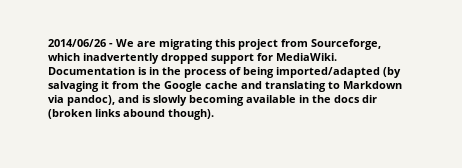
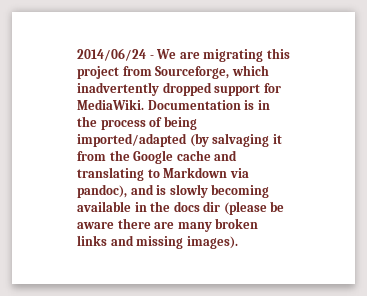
- 2014/06/26 - We are migrating this project from Sourceforge, which inadvertently dropped support for MediaWiki.
+ 2014/06/24 - We are migrating this project from Sourceforge, which inadvertently dropped support for MediaWiki.
- Documentation is in the process of being imported/adapted (by salvaging it from the Google cache and translating to Markdown via pandoc), and is slowly becoming available in the docs dir (broken links abound though).
+ Documentation is in the process of being imported/adapted (by salvaging it from the Google cache and translating to Markdown via pandoc), and is slowly becoming available in the docs dir (please be aware there are many broken links and missing images).

